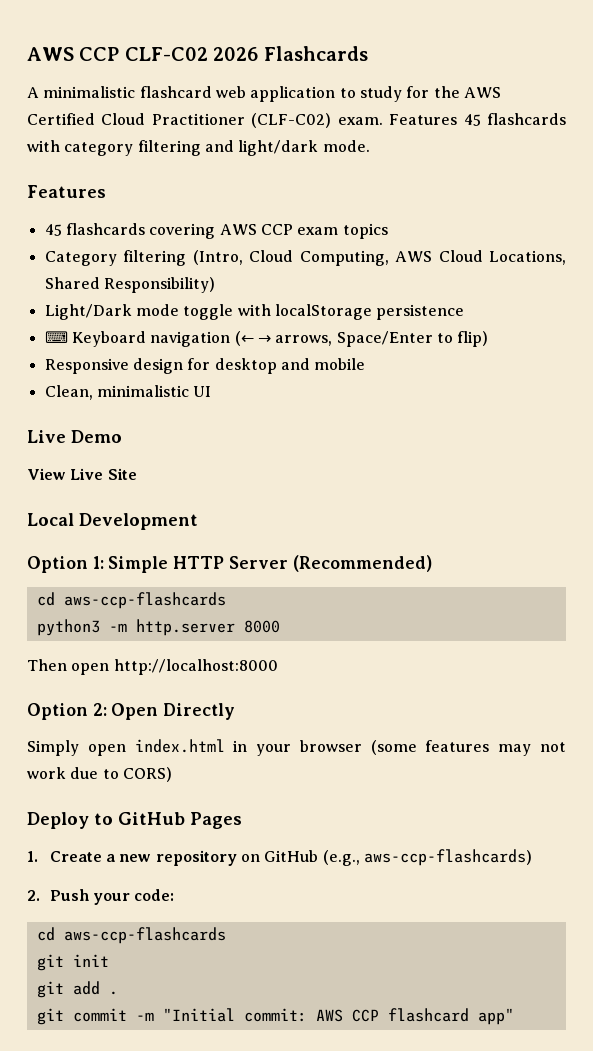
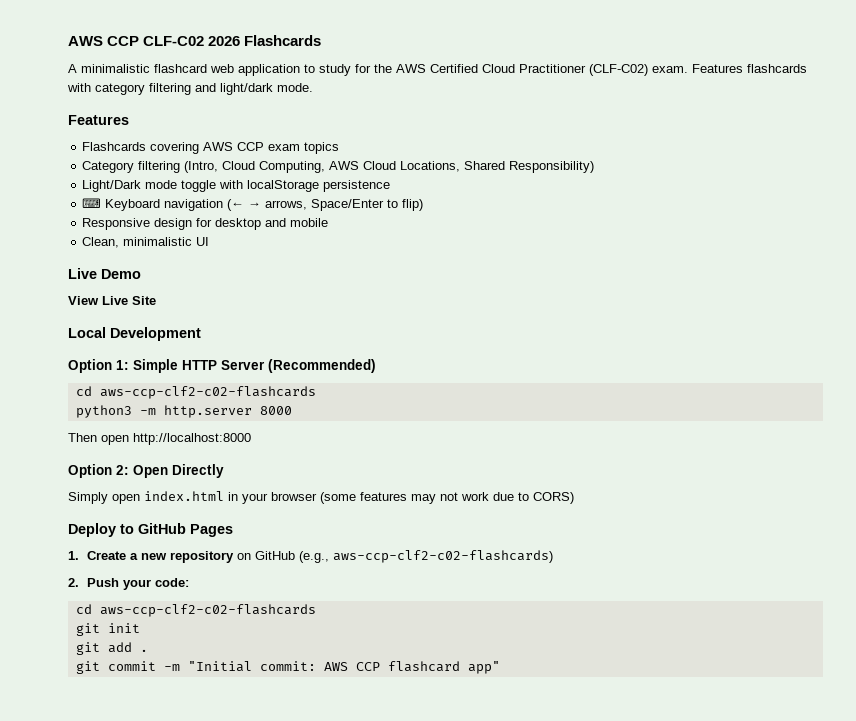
- Features 45 flashcards with category filtering and light/dark mode.
+ Features flashcards with category filtering and light/dark mode.
- 45 flashcards covering AWS CCP exam topics
+ Flashcards covering AWS CCP exam topics
  Option 1: Simple HTTP Server (Recommended)
- cd aws-ccp-flashcards
+ cd aws-ccp-clf2-c02-flashcards
- 1. Create a new repository on GitHub (e.g., aws-ccp-flashcards)
+ 1. Create a new repository on GitHub (e.g., aws-ccp-clf2-c02-flashcards)
  2. Push your code:
- cd aws-ccp-flashcards
+ cd aws-ccp-clf2-c02-flashcards

